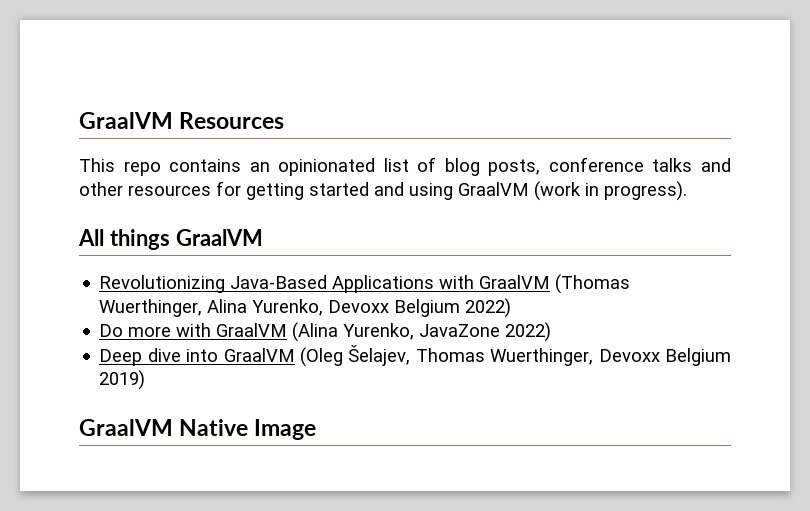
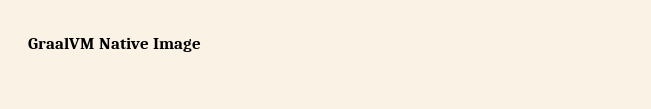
- GraalVM Resources
- This repo contains an opinionated list of blog posts, conference talks and other resources for getting started and using GraalVM (work in progress).
- All things GraalVM
- Revolutionizing Java-Based Applications with GraalVM (Thomas Wuerthinger, Alina Yurenko, Devoxx Belgium 2022)
- Do more with GraalVM (Alina Yurenko, JavaZone 2022)
- Deep dive into GraalVM (Oleg Šelajev, Thomas Wuerthinger, Devoxx Belgium 2019)

